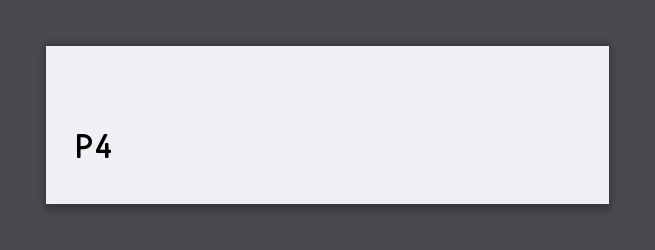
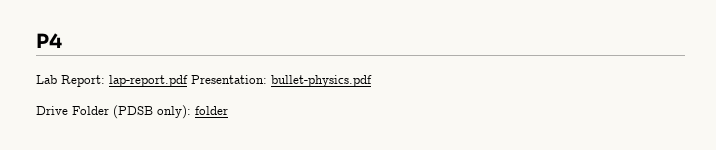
+ Lab Report: lap-report.pdf Presentation: bullet-physics.pdf
+ Drive Folder (PDSB only): folder

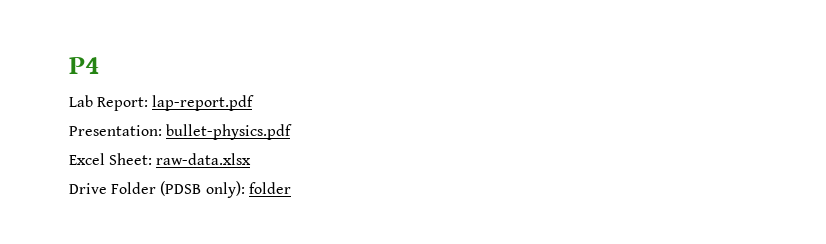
- Lab Report: lap-report.pdf Presentation: bullet-physics.pdf
+ Lab Report: lap-report.pdf
+ Presentation: bullet-physics.pdf
+ Excel Sheet: raw-data.xlsx

